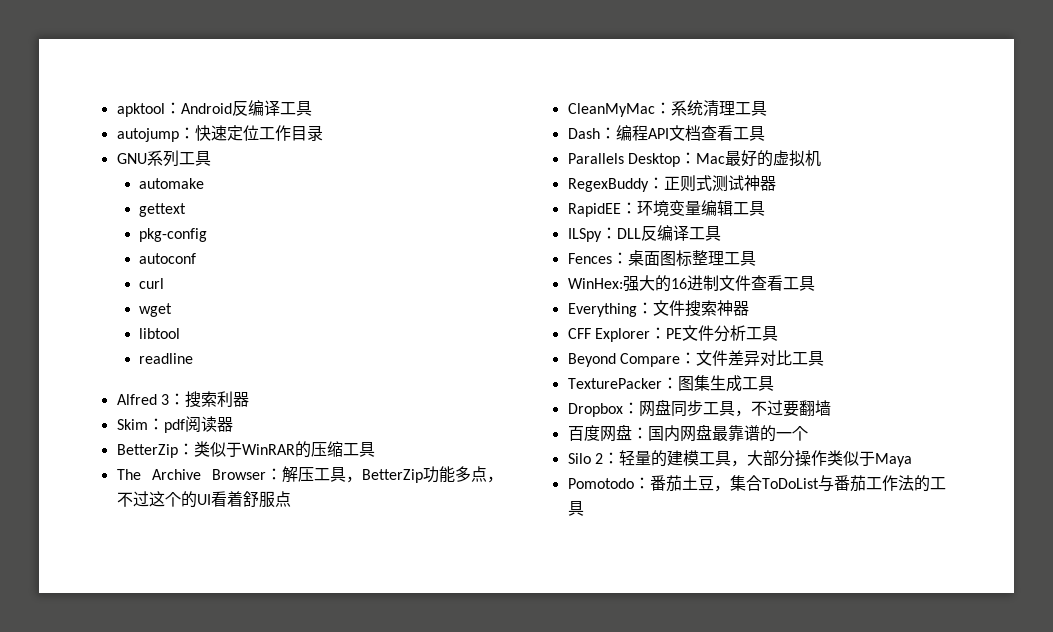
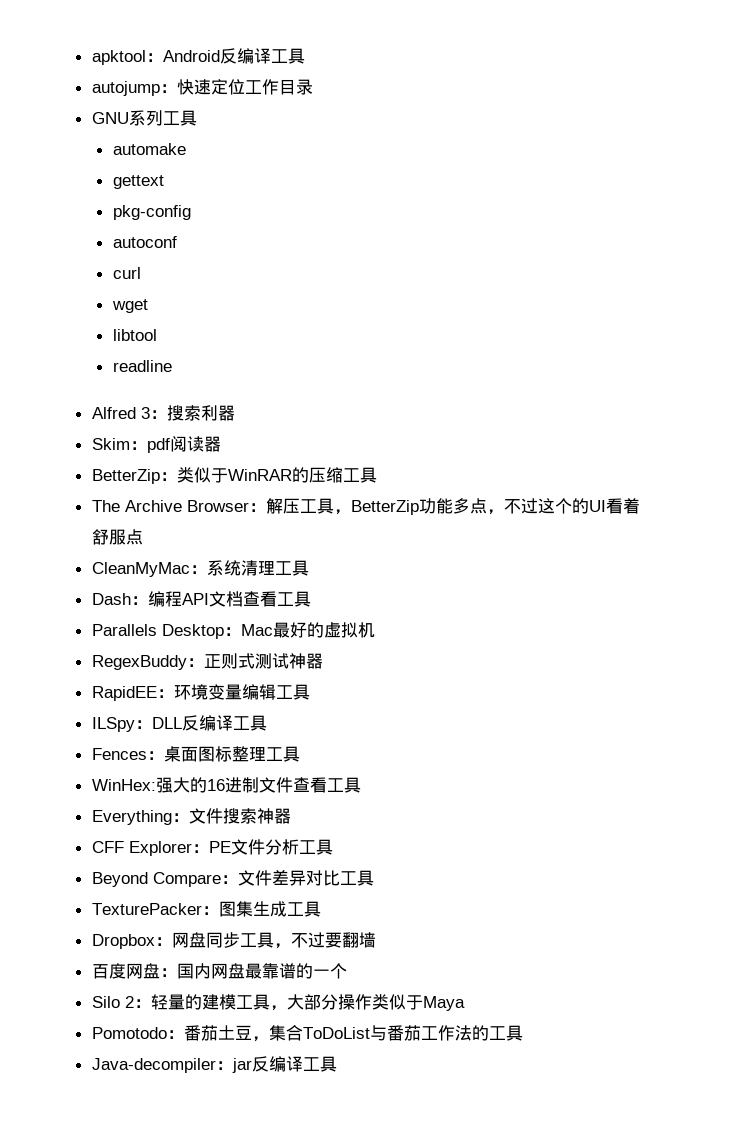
+ Java-decompiler：jar反编译工具

